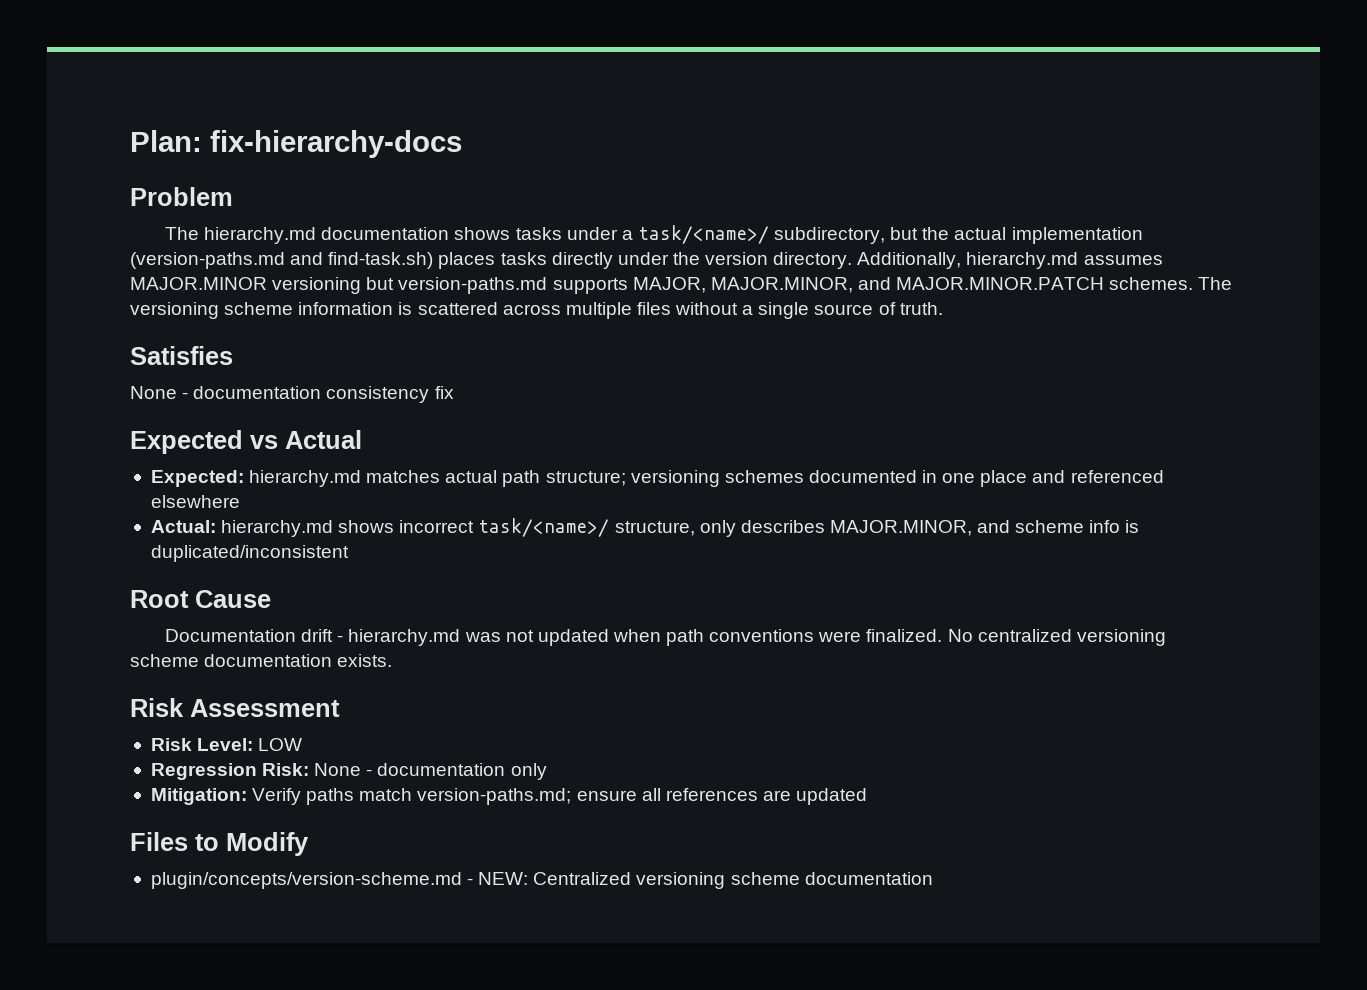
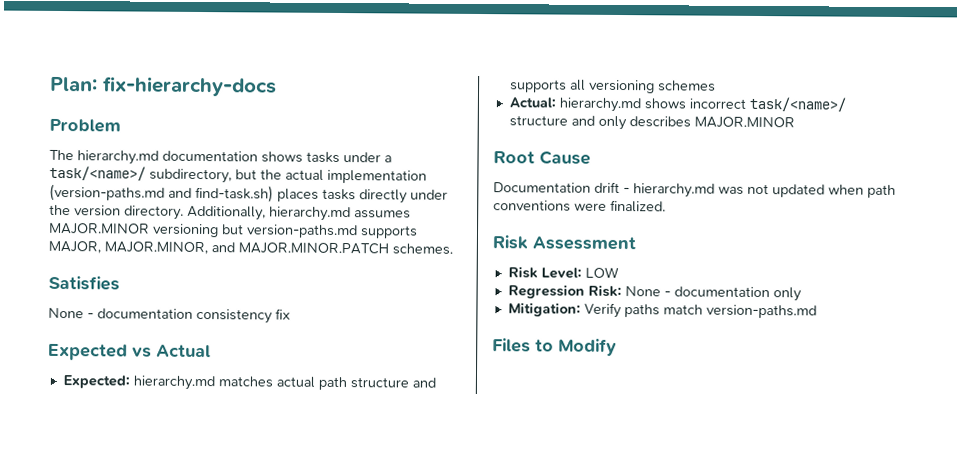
- The versioning scheme information is scattered across multiple files without a single source of truth.
- Expected: hierarchy.md matches actual path structure; versioning schemes documented in one place and referenced elsewhere
+ Expected: hierarchy.md matches actual path structure and supports all versioning schemes
- Actual: hierarchy.md shows incorrect task/<name>/ structure, only describes MAJOR.MINOR, and scheme info is duplicated/inconsistent
+ Actual: hierarchy.md shows incorrect task/<name>/ structure and only describes MAJOR.MINOR
- No centralized versioning scheme documentation exists.
- Mitigation: Verify paths match version-paths.md; ensure all references are updated
+ Mitigation: Verify paths match version-paths.md
  Files to Modify
- plugin/concepts/version-scheme.md - NEW: Centralized versioning scheme documentation

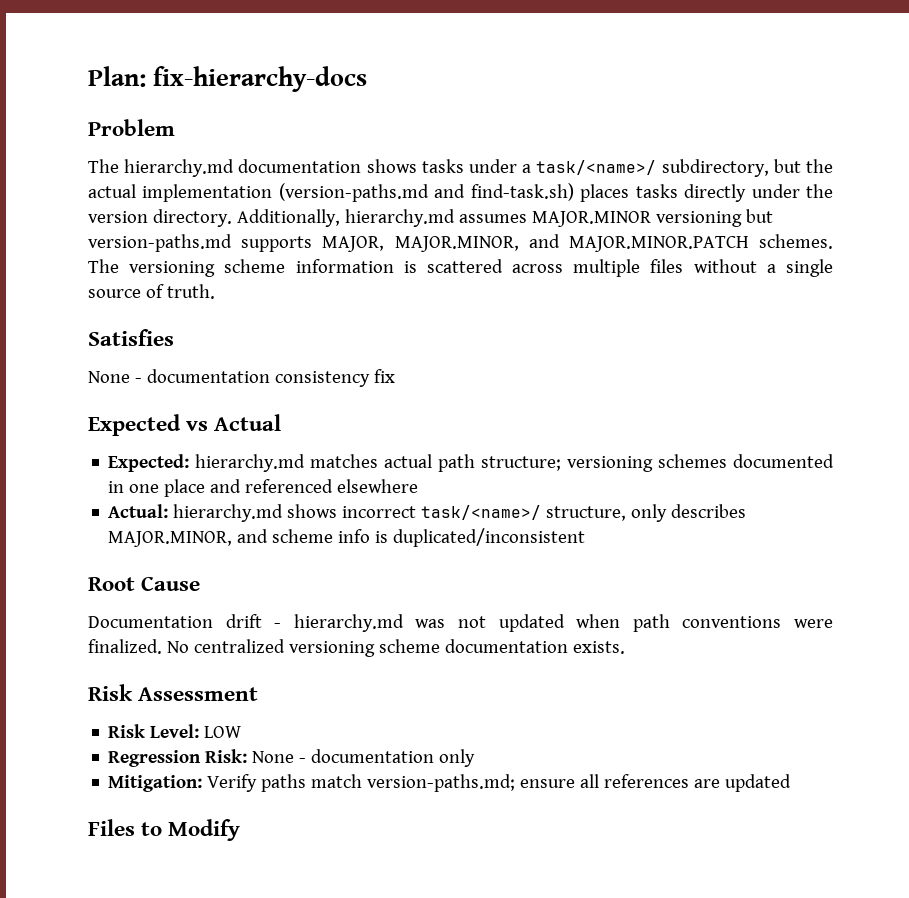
+ The versioning scheme information is scattered across multiple files without a single source of truth.
- Expected: hierarchy.md matches actual path structure and supports all versioning schemes
+ Expected: hierarchy.md matches actual path structure; versioning schemes documented in one place and referenced elsewhere
- Actual: hierarchy.md shows incorrect task/<name>/ structure and only describes MAJOR.MINOR
+ Actual: hierarchy.md shows incorrect task/<name>/ structure, only describes MAJOR.MINOR, and scheme info is duplicated/inconsistent
+ No centralized versioning scheme documentation exists.
- Mitigation: Verify paths match version-paths.md
+ Mitigation: Verify paths match version-paths.md; ensure all references are updated

